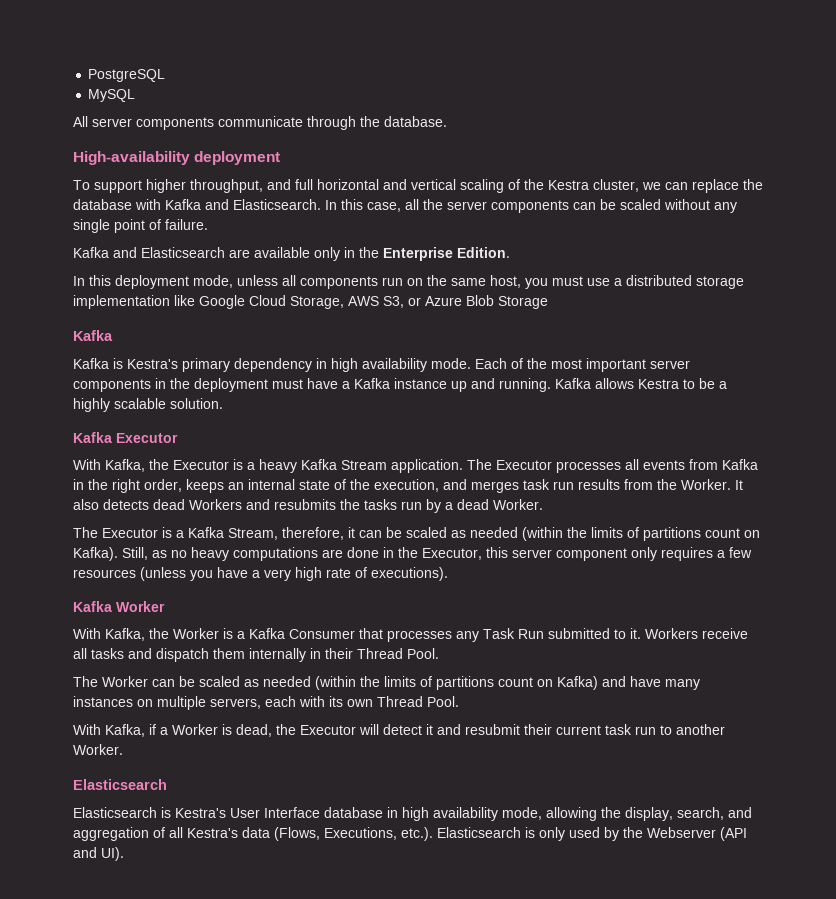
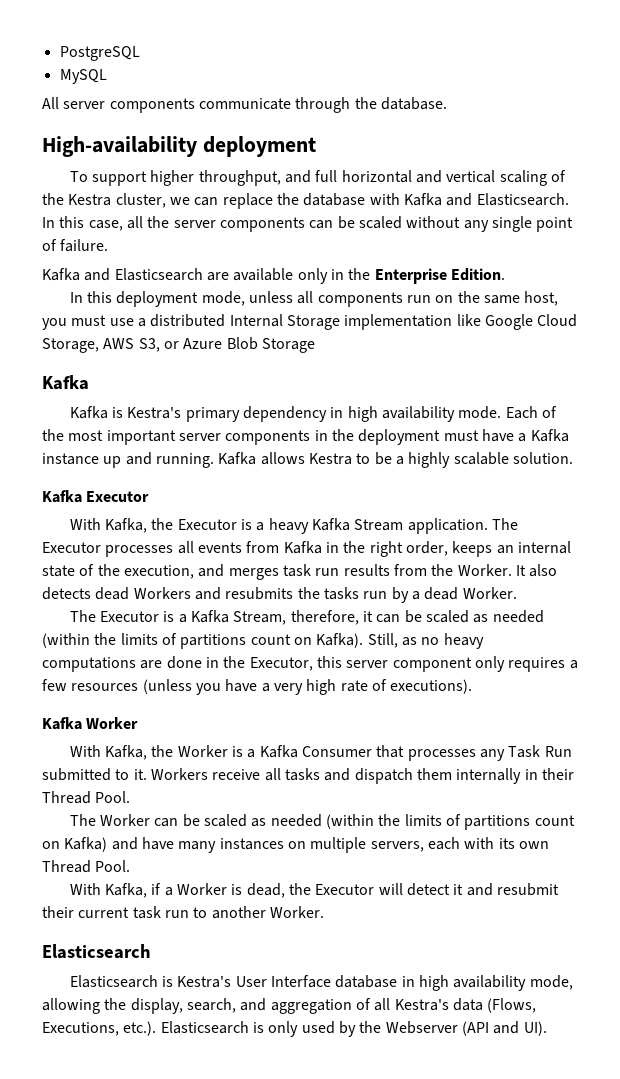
- In this deployment mode, unless all components run on the same host, you must use a distributed storage implementation like Google Cloud Storage, AWS S3, or Azure Blob Storage
+ In this deployment mode, unless all components run on the same host, you must use a distributed Internal Storage implementation like Google Cloud Storage, AWS S3, or Azure Blob Storage

